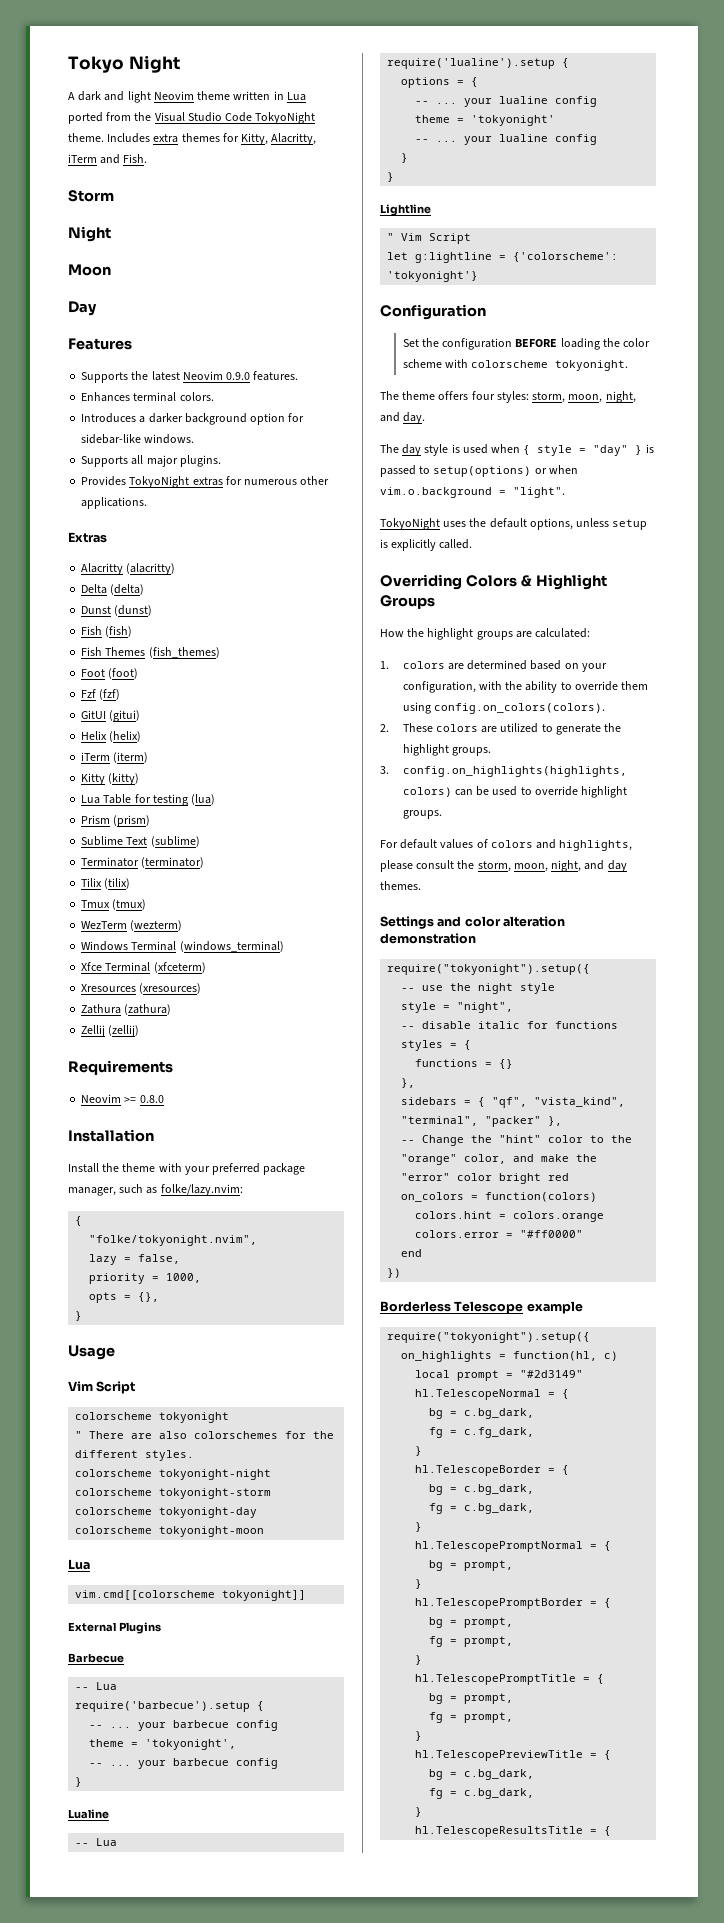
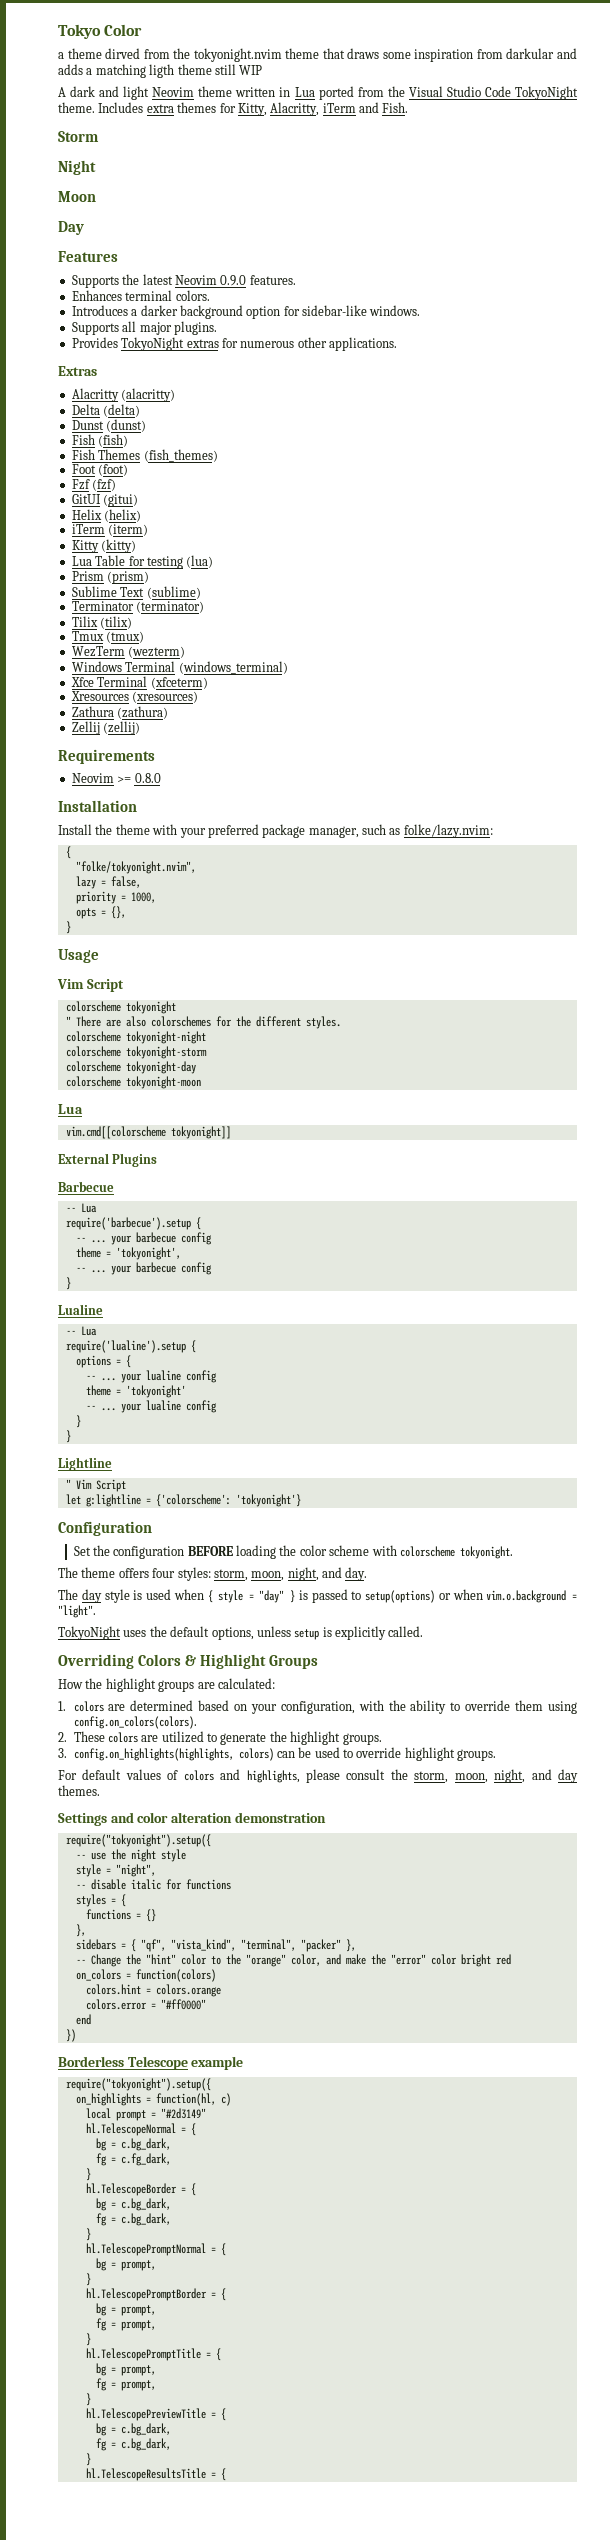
- Tokyo Night
+ Tokyo Color
+ a theme dirved from the tokyonight.nvim theme that draws some inspiration from darkular and adds a matching ligth theme still WIP

